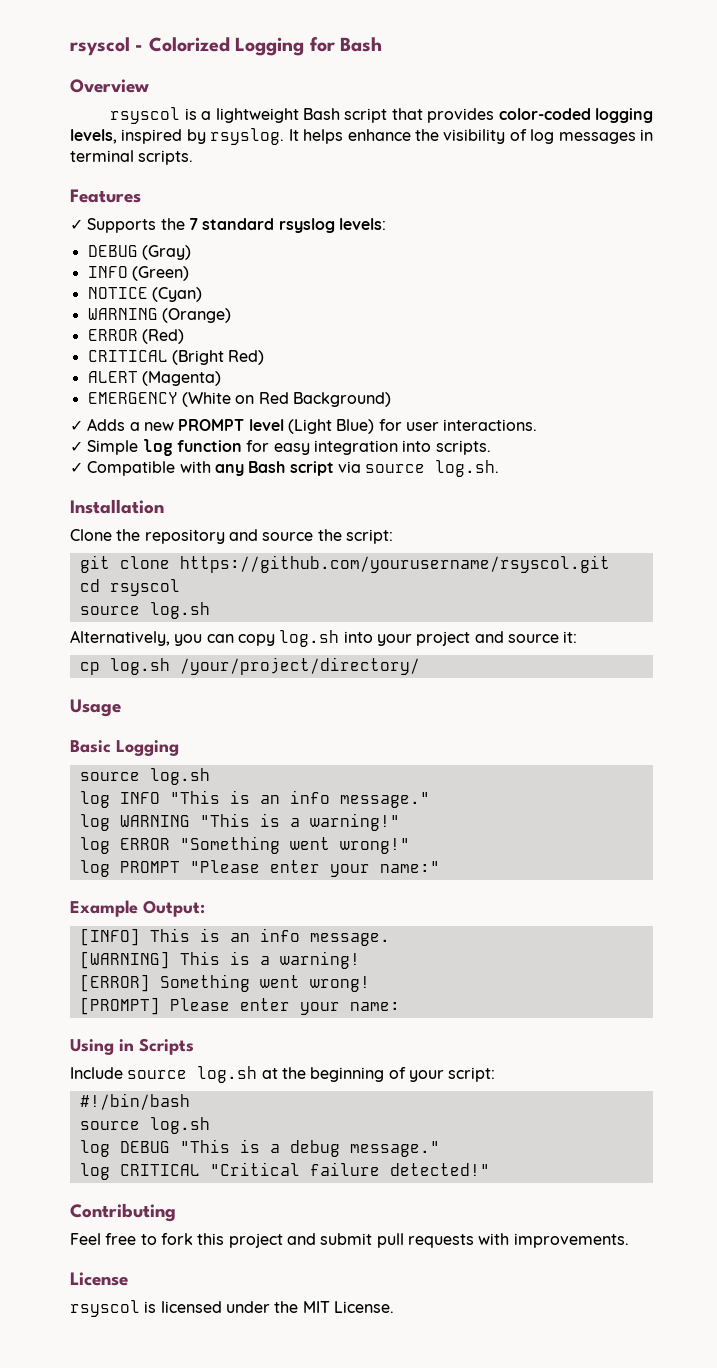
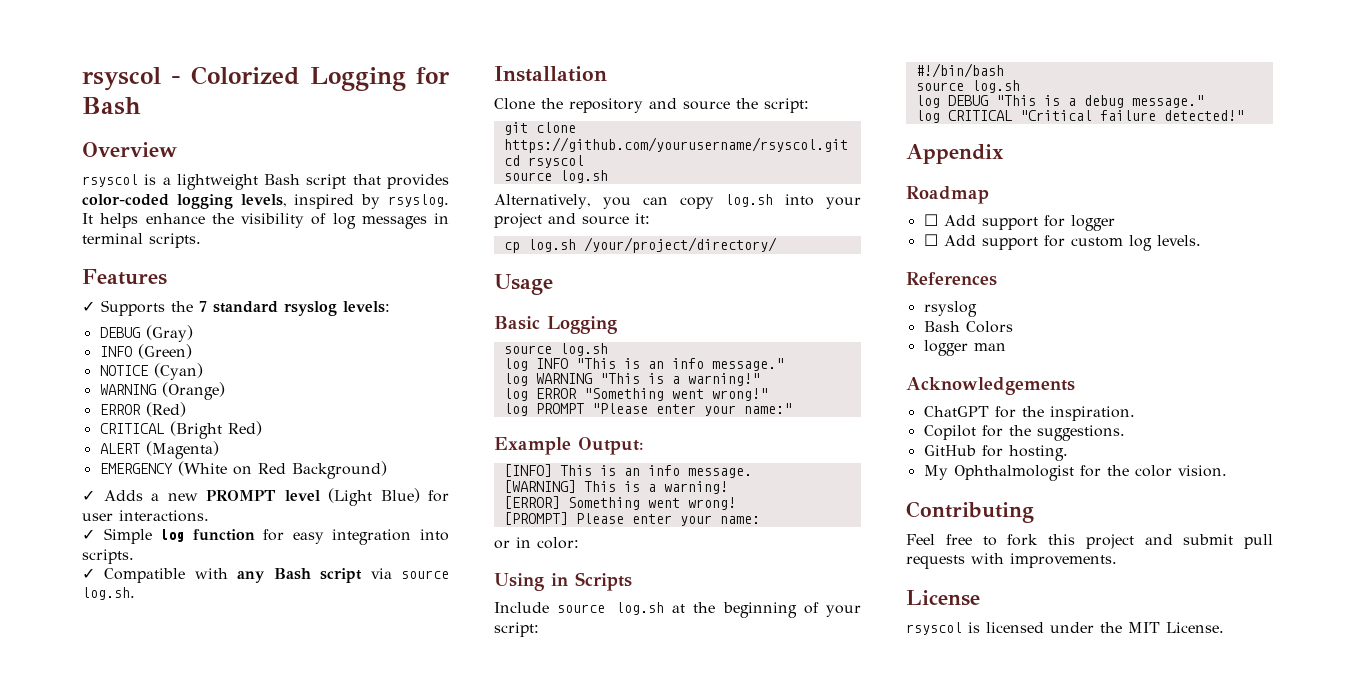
+ or in color:
+ Appendix
+ Roadmap
+ ☐ Add support for logger
+ ☐ Add support for custom log levels.
+ References
+ rsyslog
+ Bash Colors
+ logger man
+ Acknowledgements
+ ChatGPT for the inspiration.
+ Copilot for the suggestions.
+ GitHub for hosting.
+ My Ophthalmologist for the color vision.

